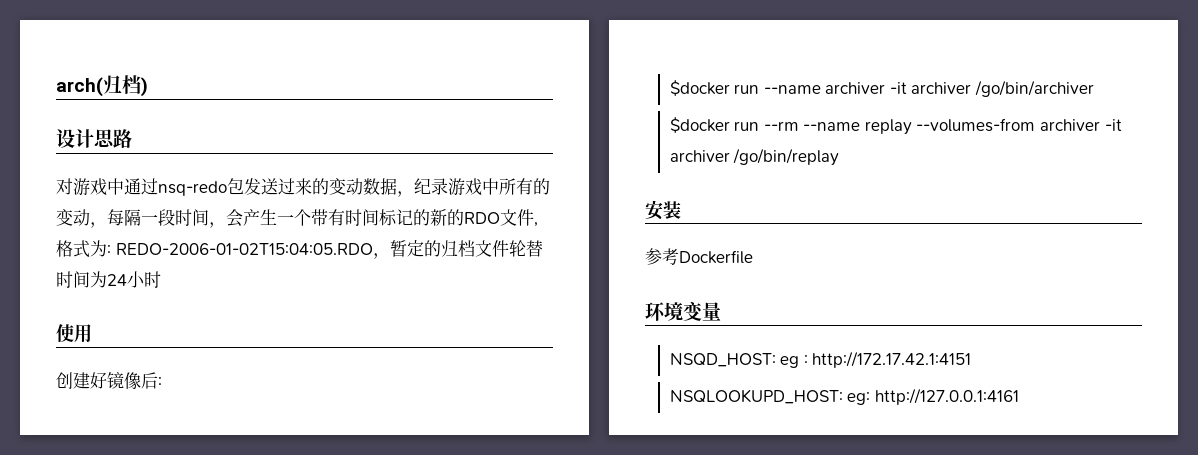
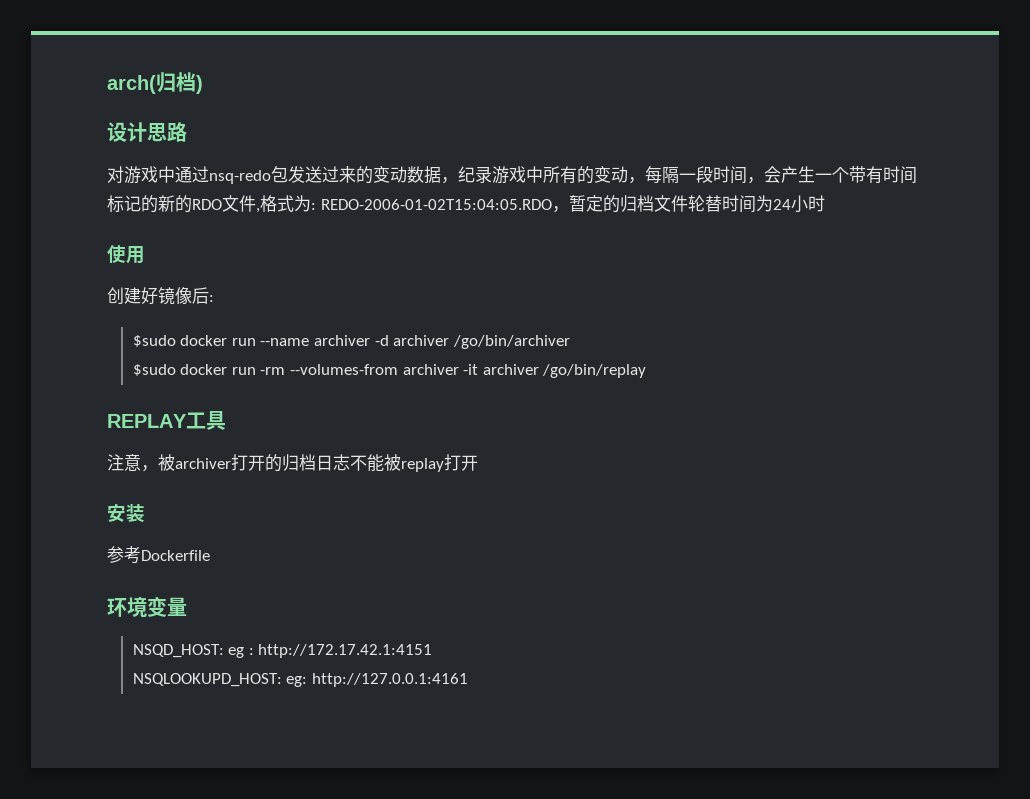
- $docker run --name archiver -it archiver /go/bin/archiver
+ $sudo docker run --name archiver -d archiver /go/bin/archiver
- $docker run --rm --name replay --volumes-from archiver -it archiver /go/bin/replay
+ $sudo docker run -rm --volumes-from archiver -it archiver /go/bin/replay
+ REPLAY工具
+ 注意，被archiver打开的归档日志不能被replay打开

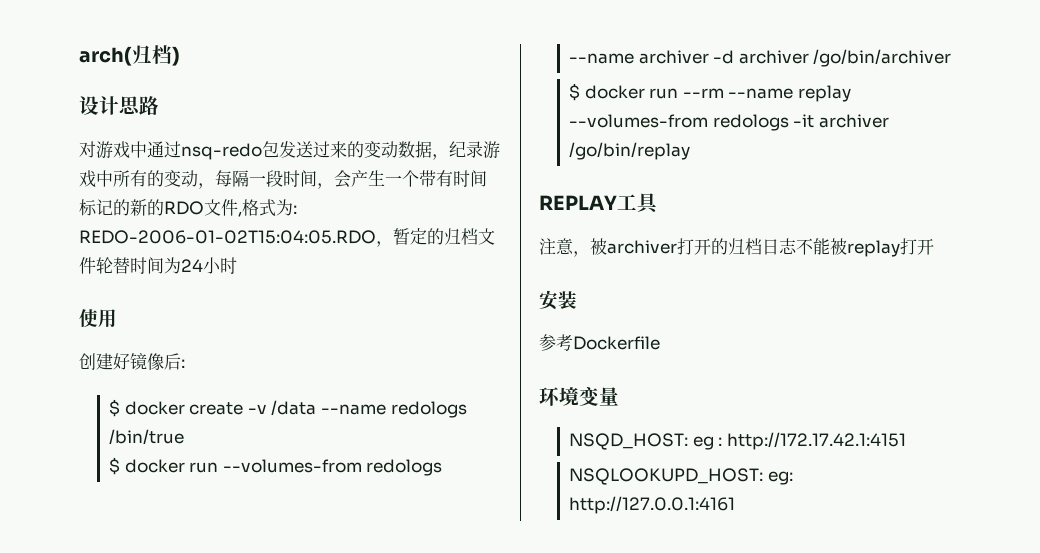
- $sudo docker run --name archiver -d archiver /go/bin/archiver
+ $ docker create -v /data --name redologs /bin/true
+ $ docker run --volumes-from redologs --name archiver -d archiver /go/bin/archiver
- $sudo docker run -rm --volumes-from archiver -it archiver /go/bin/replay
+ $ docker run --rm --name replay --volumes-from redologs -it archiver /go/bin/replay

